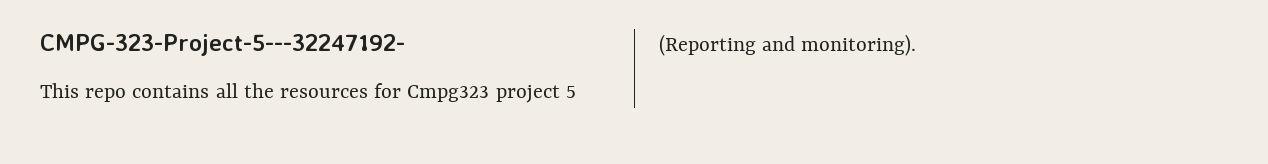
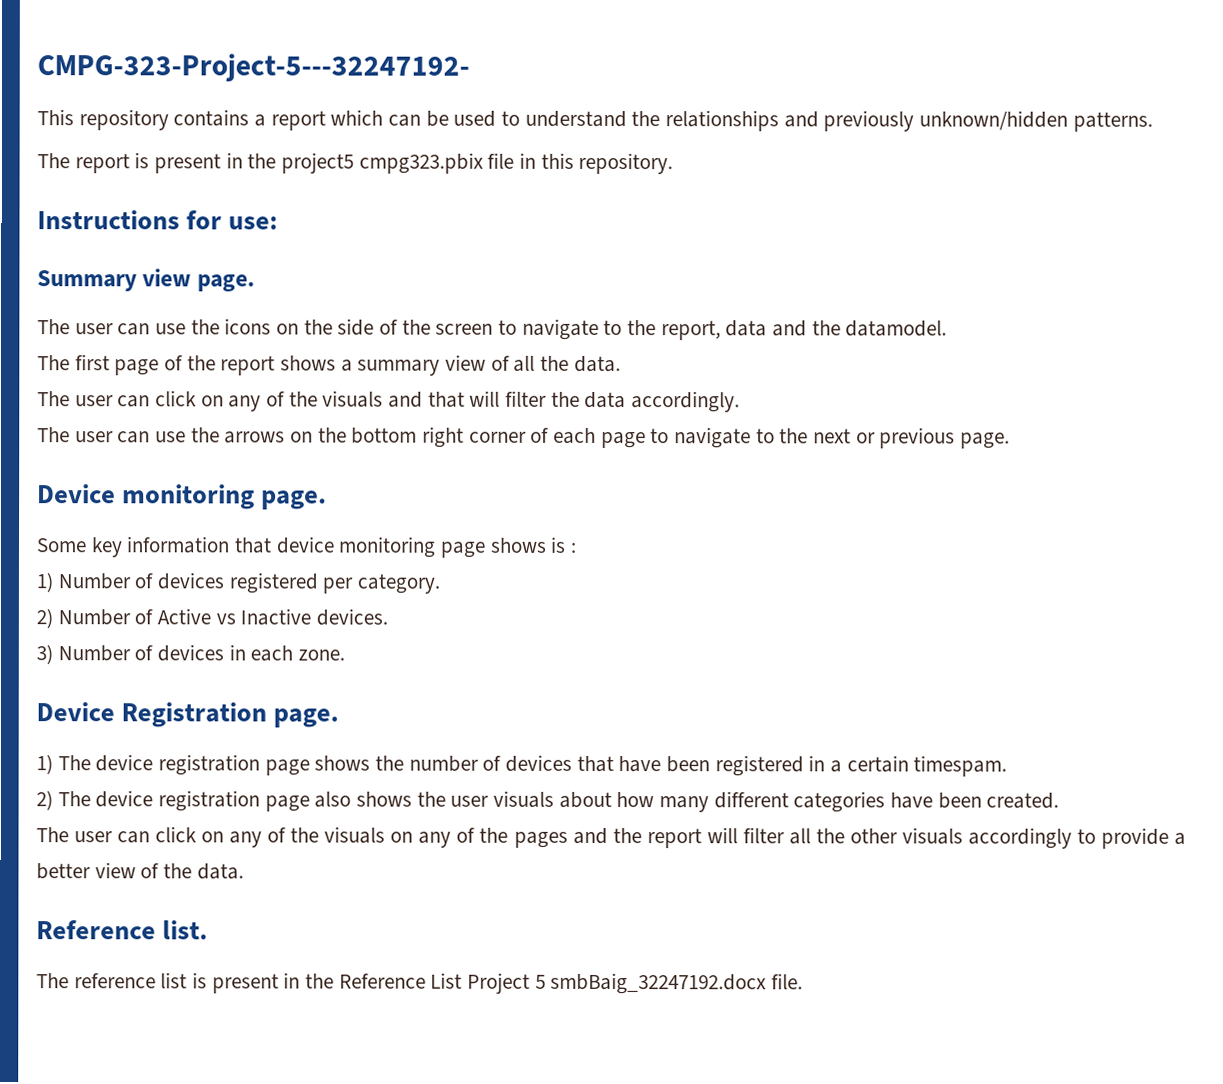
- This repo contains all the resources for Cmpg323 project 5 (Reporting and monitoring).
+ This repository contains a report which can be used to understand the relationships and previously unknown/hidden patterns.
+ The report is present in the project5 cmpg323.pbix file in this repository.
+ Instructions for use:
+ Summary view page.
+ The user can use the icons on the side of the screen to navigate to the report, data and the datamodel.
+ The first page of the report shows a summary view of all the data.
+ The user can click on any of the visuals and that will filter the data accordingly.
+ The user can use the arrows on the bottom right corner of each page to navigate to the next or previous page.
+ Device monitoring page.
+ Some key information that device monitoring page shows is :
+ 1) Number of devices registered per category.
+ 2) Number of Active vs Inactive devices.
+ 3) Number of devices in each zone.
+ Device Registration page.
+ 1) The device registration page shows the number of devices that have been registered in a certain timespam.
+ 2) The device registration page also shows the user visuals about how many different categories have been created.
+ The user can click on any of the visuals on any of the pages and the report will filter all the other visuals accordingly to provide a better view of the data.
+ Reference list.
+ The reference list is present in the Reference List Project 5 smbBaig_32247192.docx file.

